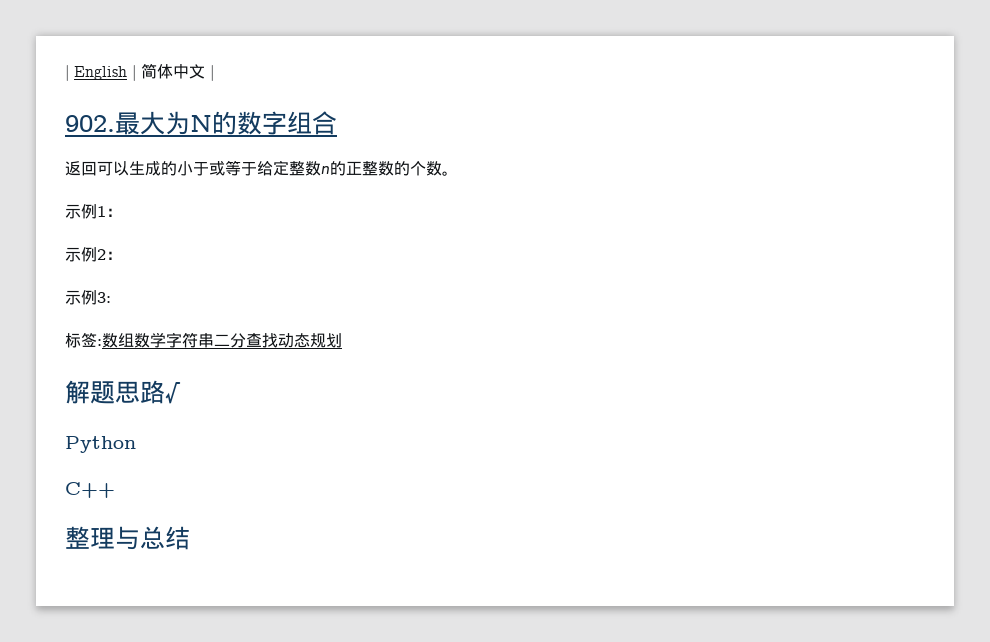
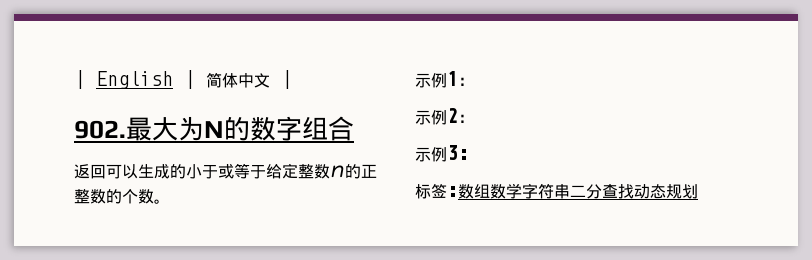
- 解题思路√
- Python
- C++
- 整理与总结

